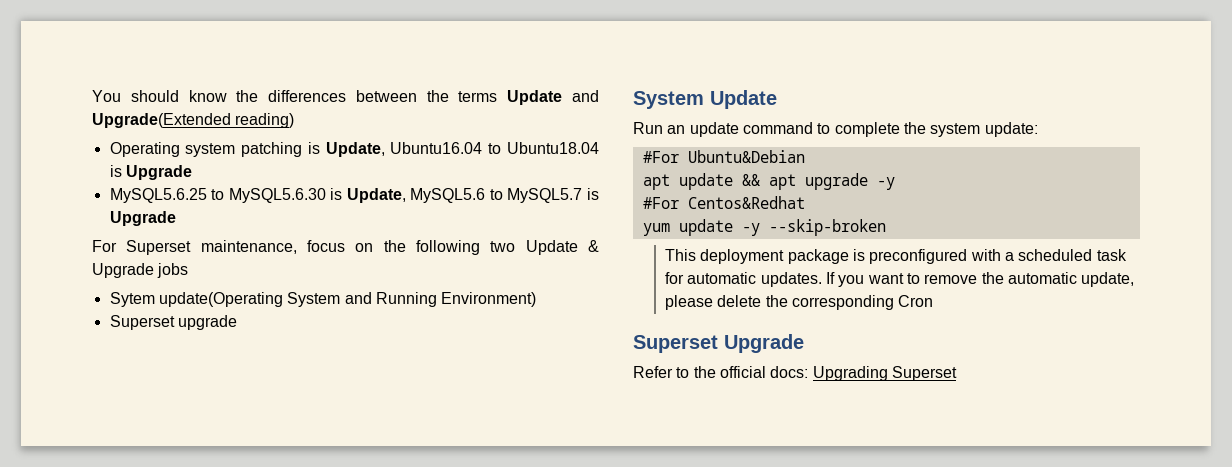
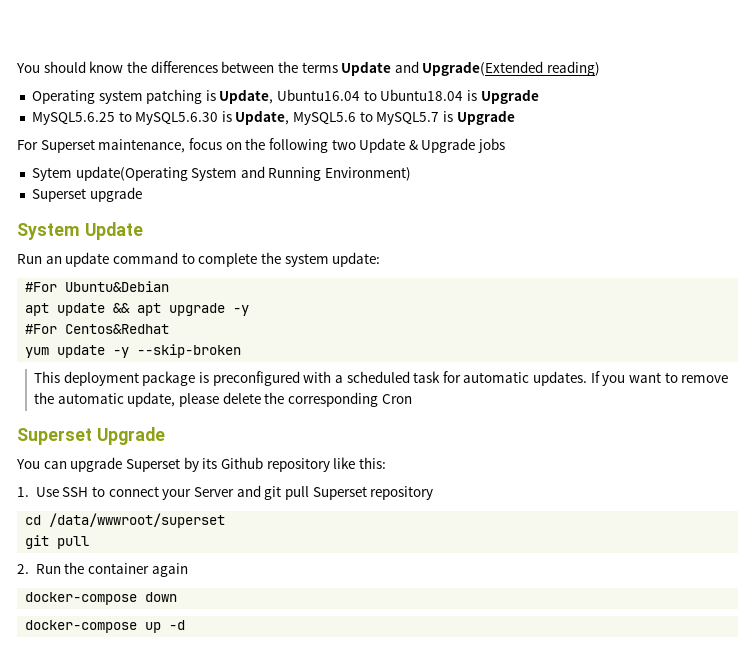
- Refer to the official docs: Upgrading Superset
+ You can upgrade Superset by its Github repository like this:
+ 1. Use SSH to connect your Server and git pull Superset repository
+ cd /data/wwwroot/superset
+ git pull
+ 2. Run the container again
+ docker-compose down
+ docker-compose up -d

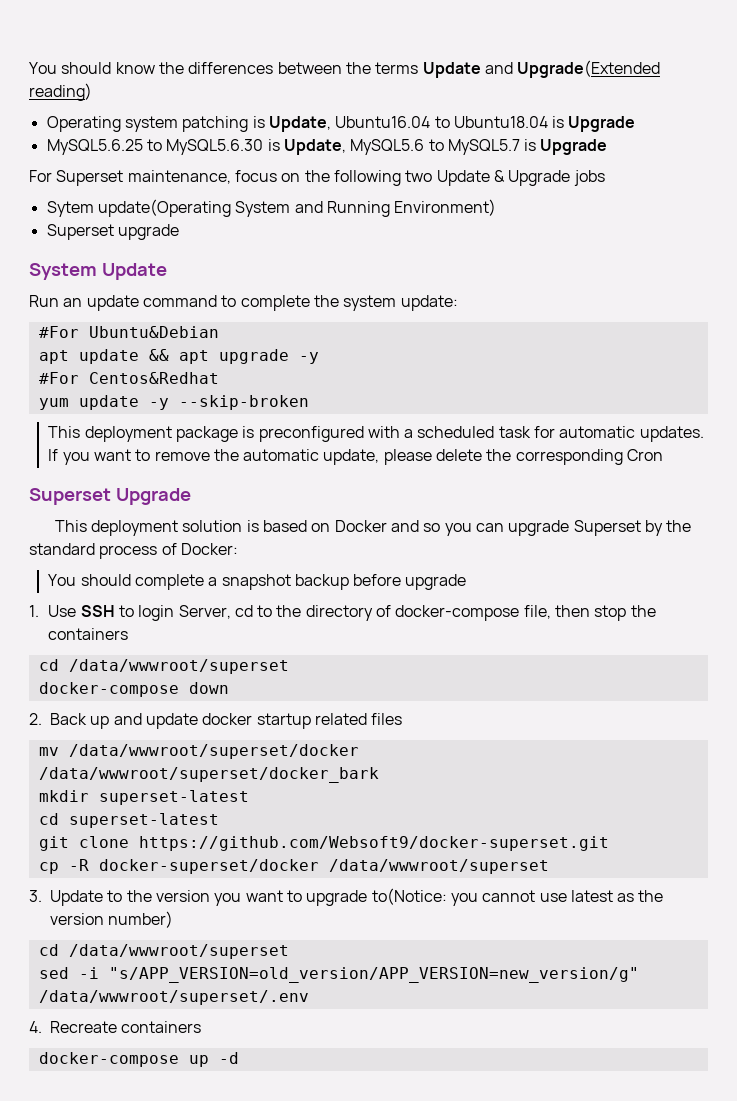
- You can upgrade Superset by its Github repository like this:
- 1. Use SSH to connect your Server and git pull Superset repository
+ This deployment solution is based on Docker and so you can upgrade Superset by the standard process of Docker:
+ You should complete a snapshot backup before upgrade
+ 1. Use SSH to login Server, cd to the directory of docker-compose file, then stop the containers
  cd /data/wwwroot/superset
- git pull
+ docker-compose down
- 2. Run the container again
- docker-compose down
+ 2. Back up and update docker startup related files
+ mv /data/wwwroot/superset/docker /data/wwwroot/superset/docker_bark
+ mkdir superset-latest
+ cd superset-latest
+ git clone https://github.com/Websoft9/docker-superset.git
+ cp -R docker-superset/docker /data/wwwroot/superset
+ 3. Update to the version you want to upgrade to(Notice: you cannot use latest as the version number)
+ cd /data/wwwroot/superset
+ sed -i "s/APP_VERSION=old_version/APP_VERSION=new_version/g" /data/wwwroot/superset/.env
+ 4. Recreate containers

